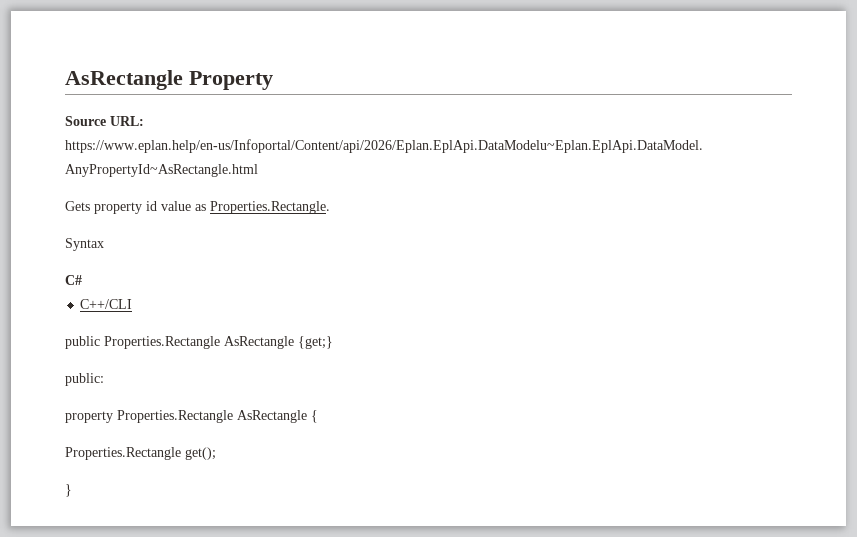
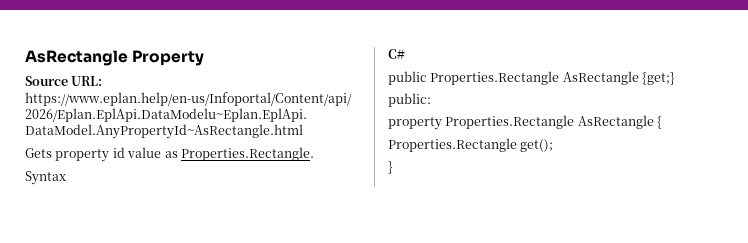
- C++/CLI

